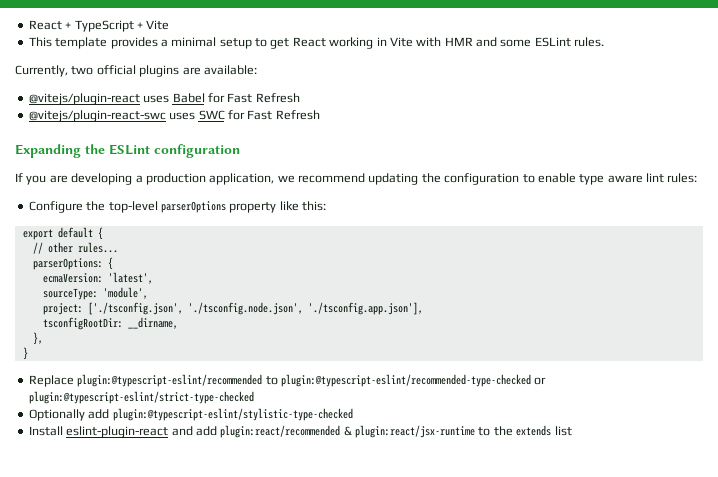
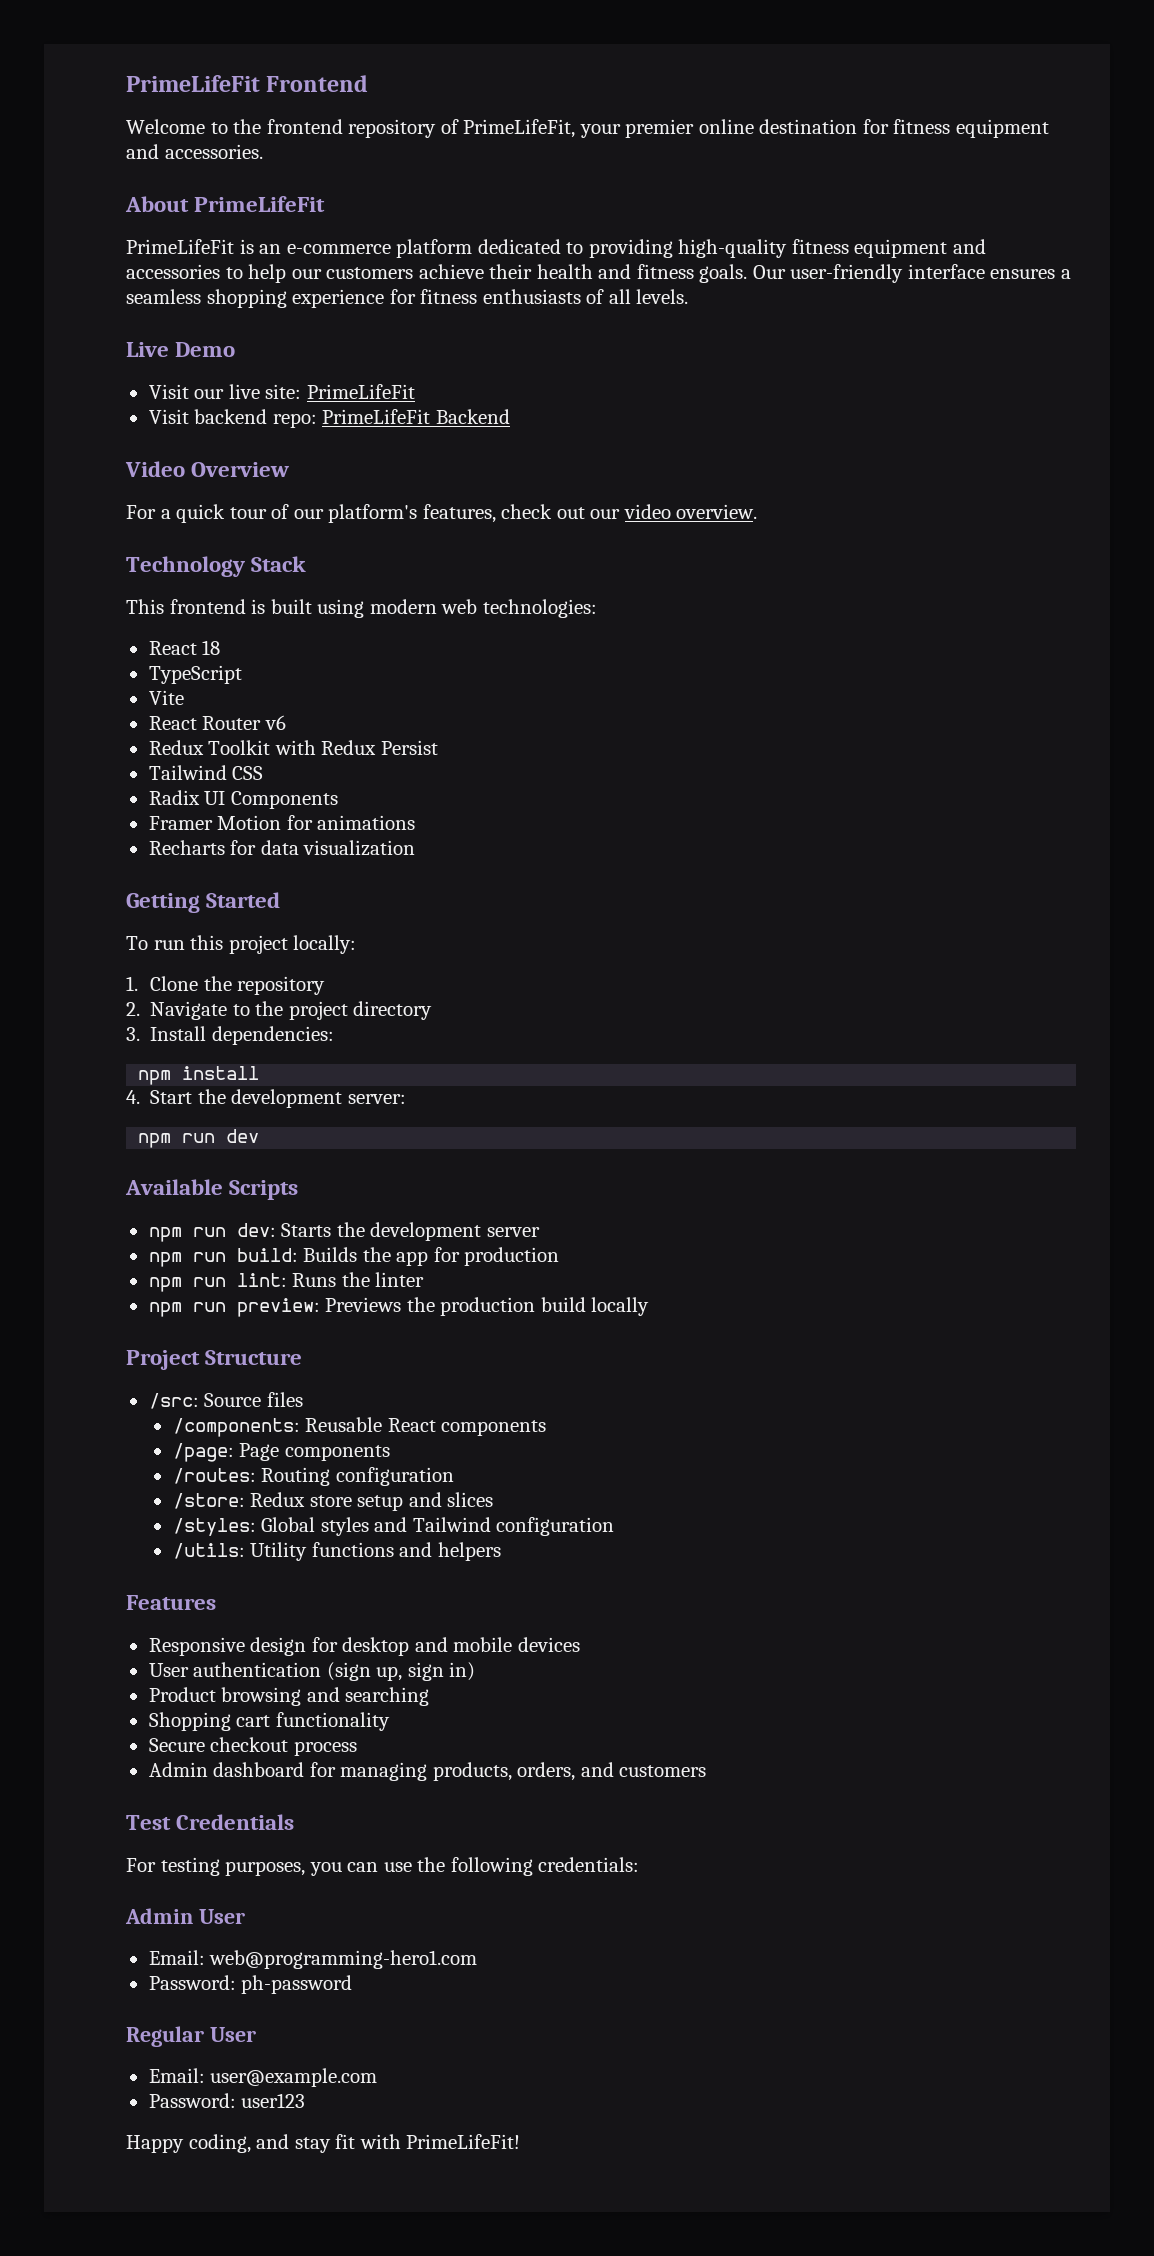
- React + TypeScript + Vite
+ PrimeLifeFit Frontend
+ Welcome to the frontend repository of PrimeLifeFit, your premier online destination for fitness equipment and accessories.
+ About PrimeLifeFit
+ PrimeLifeFit is an e-commerce platform dedicated to providing high-quality fitness equipment and accessories to help our customers achieve their health and fitness goals. Our user-friendly interface ensures a seamless shopping experience for fitness enthusiasts of all levels.
+ Live Demo
+ Visit our live site: PrimeLifeFit
+ Visit backend repo: PrimeLifeFit Backend
+ Video Overview
+ For a quick tour of our platform's features, check out our video overview.
+ Technology Stack
+ This frontend is built using modern web technologies:
+ React 18
+ TypeScript
+ Vite
- This template provides a minimal setup to get React working in Vite with HMR and some ESLint rules.
- Currently, two official plugins are available:
- @vitejs/plugin-react uses Babel for Fast Refresh
- @vitejs/plugin-react-swc uses SWC for Fast Refresh
- Expanding the ESLint configuration
- If you are developing a production application, we recommend updating the configuration to enable type aware lint rules:
- Configure the top-level parserOptions property like this:
- export default {
- // other rules...
- parserOptions: {
- ecmaVersion: 'latest',
- sourceType: 'module',
- project: ['./tsconfig.json', './tsconfig.node.json', './tsconfig.app.json'],
- tsconfigRootDir: __dirname,
- },
- }
- Replace plugin:@typescript-eslint/recommended to plugin:@typescript-eslint/recommended-type-checked or plugin:@typescript-eslint/strict-type-checked
- Optionally add plugin:@typescript-eslint/stylistic-type-checked
- Install eslint-plugin-react and add plugin:react/recommended & plugin:react/jsx-runtime to the extends list
+ React Router v6
+ Redux Toolkit with Redux Persist
+ Tailwind CSS
+ Radix UI Components
+ Framer Motion for animations
+ Recharts for data visualization
+ Getting Started
+ To run this project locally:
+ 1. Clone the repository
+ 2. Navigate to the project directory
+ 3. Install dependencies:
+ npm install
+ 4. Start the development server:
+ npm run dev
+ Available Scripts
+ npm run dev: Starts the development server
+ npm run build: Builds the app for production
+ npm run lint: Runs the linter
+ npm run preview: Previews the production build locally
+ Project Structure
+ /src: Source files
+ /components: Reusable React components
+ /page: Page components
+ /routes: Routing configuration
+ /store: Redux store setup and slices
+ /styles: Global styles and Tailwind configuration
+ /utils: Utility functions and helpers
+ Features
+ Responsive design for desktop and mobile devices
+ User authentication (sign up, sign in)
+ Product browsing and searching
+ Shopping cart functionality
+ Secure checkout process
+ Admin dashboard for managing products, orders, and customers
+ Test Credentials
+ For testing purposes, you can use the following credentials:
+ Admin User
+ Email: web@programming-hero1.com
+ Password: ph-password
+ Regular User
+ Email: user@example.com
+ Password: user123
+ Happy coding, and stay fit with PrimeLifeFit!

